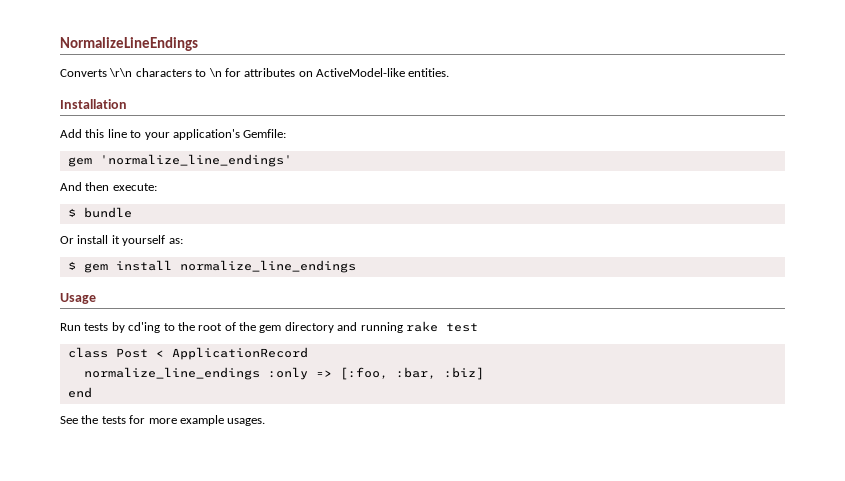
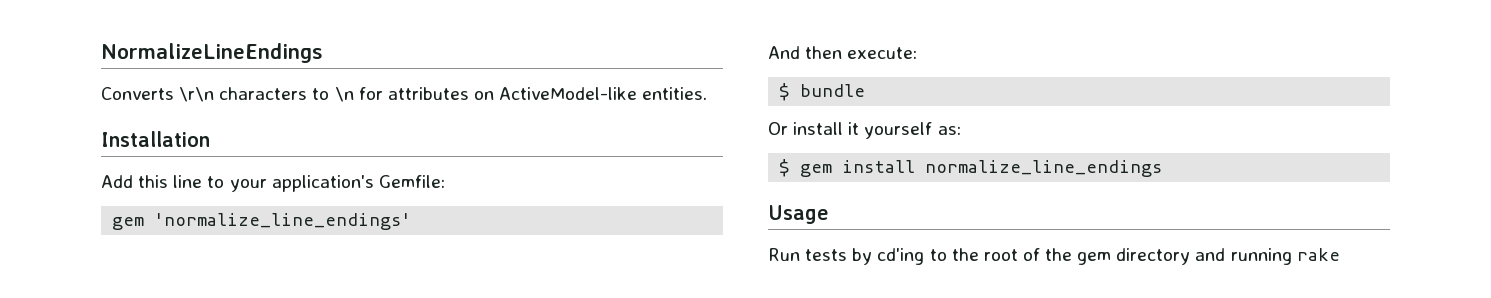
- Run tests by cd'ing to the root of the gem directory and running rake test
- class Post < ApplicationRecord
- normalize_line_endings :only => [:foo, :bar, :biz]
- end
- See the tests for more example usages.
+ Run tests by cd'ing to the root of the gem directory and running rake

